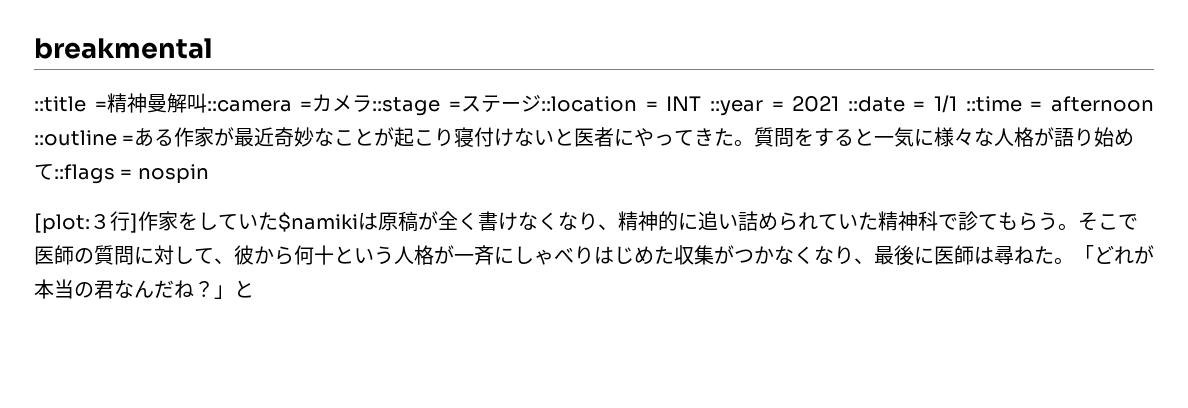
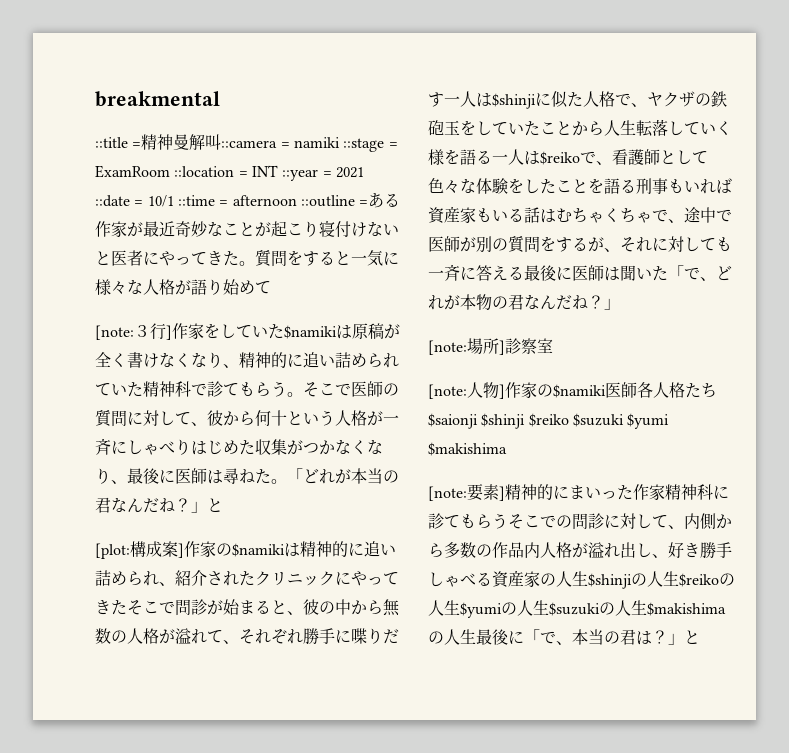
- ::title =精神曼解叫::camera =カメラ::stage =ステージ::location = INT ::year = 2021 ::date = 1/1 ::time = afternoon ::outline =ある作家が最近奇妙なことが起こり寝付けないと医者にやってきた。
+ ::title =精神曼解叫::camera = namiki ::stage = ExamRoom ::location = INT ::year = 2021 ::date = 10/1 ::time = afternoon ::outline =ある作家が最近奇妙なことが起こり寝付けないと医者にやってきた。
- 質問をすると一気に様々な人格が語り始めて::flags = nospin
- [plot:３行]作家をしていた$namikiは原稿が全く書けなくなり、精神的に追い詰められていた精神科で診てもらう。
+ 質問をすると一気に様々な人格が語り始めて
+ [note:３行]作家をしていた$namikiは原稿が全く書けなくなり、精神的に追い詰められていた精神科で診てもらう。
+ [plot:構成案]作家の$namikiは精神的に追い詰められ、紹介されたクリニックにやってきたそこで問診が始まると、彼の中から無数の人格が溢れて、それぞれ勝手に喋りだす一人は$shinjiに似た人格で、ヤクザの鉄砲玉をしていたことから人生転落していく様を語る一人は$reikoで、看護師として色々な体験をしたことを語る刑事もいれば資産家もいる話はむちゃくちゃで、途中で医師が別の質問をするが、それに対しても一斉に答える最後に医師は聞いた「で、どれが本物の君なんだね？」
+ [note:場所]診察室
+ [note:人物]作家の$namiki医師各人格たち$saionji $shinji $reiko $suzuki $yumi $makishima
+ [note:要素]精神的にまいった作家精神科に診てもらうそこでの問診に対して、内側から多数の作品内人格が溢れ出し、好き勝手しゃべる資産家の人生$shinjiの人生$reikoの人生$yumiの人生$suzukiの人生$makishimaの人生最後に「で、本当の君は？」と

